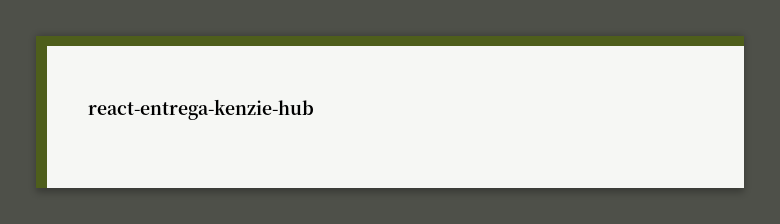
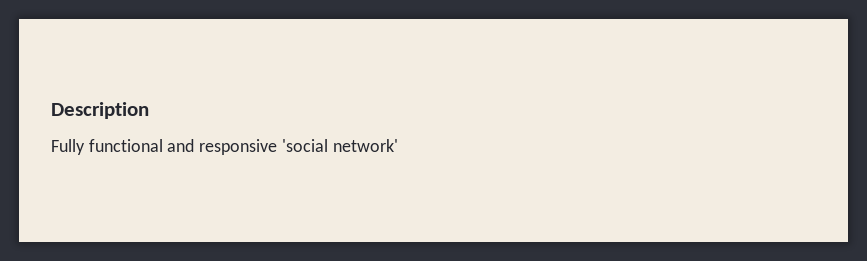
- react-entrega-kenzie-hub
+ Description
+ Fully functional and responsive 'social network'

